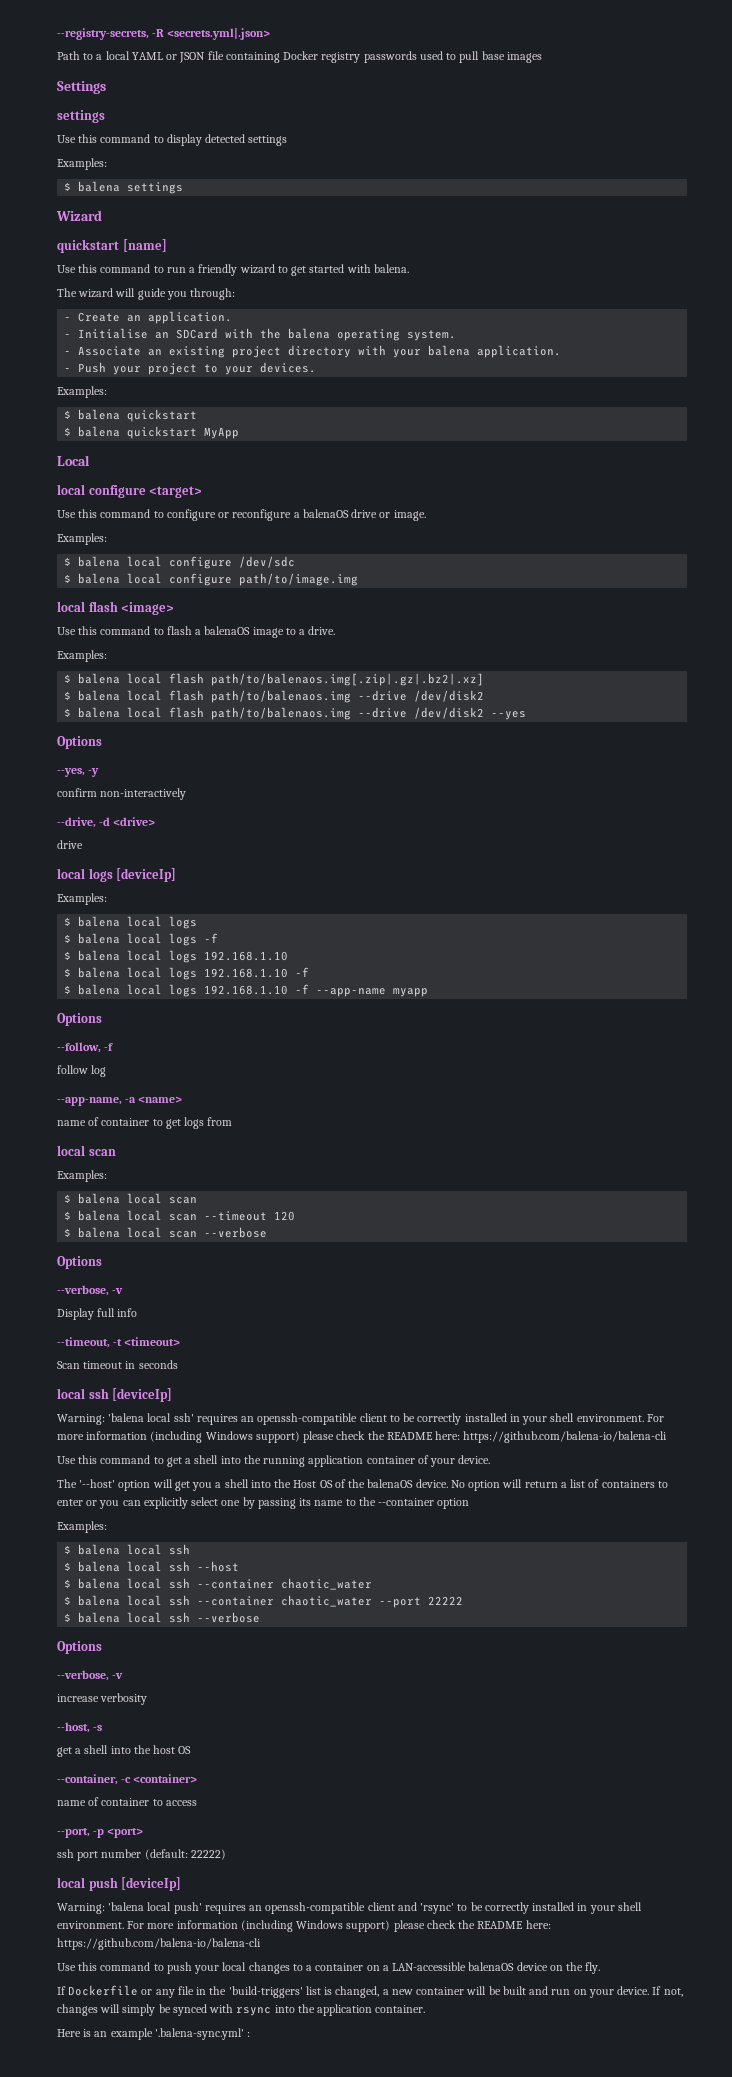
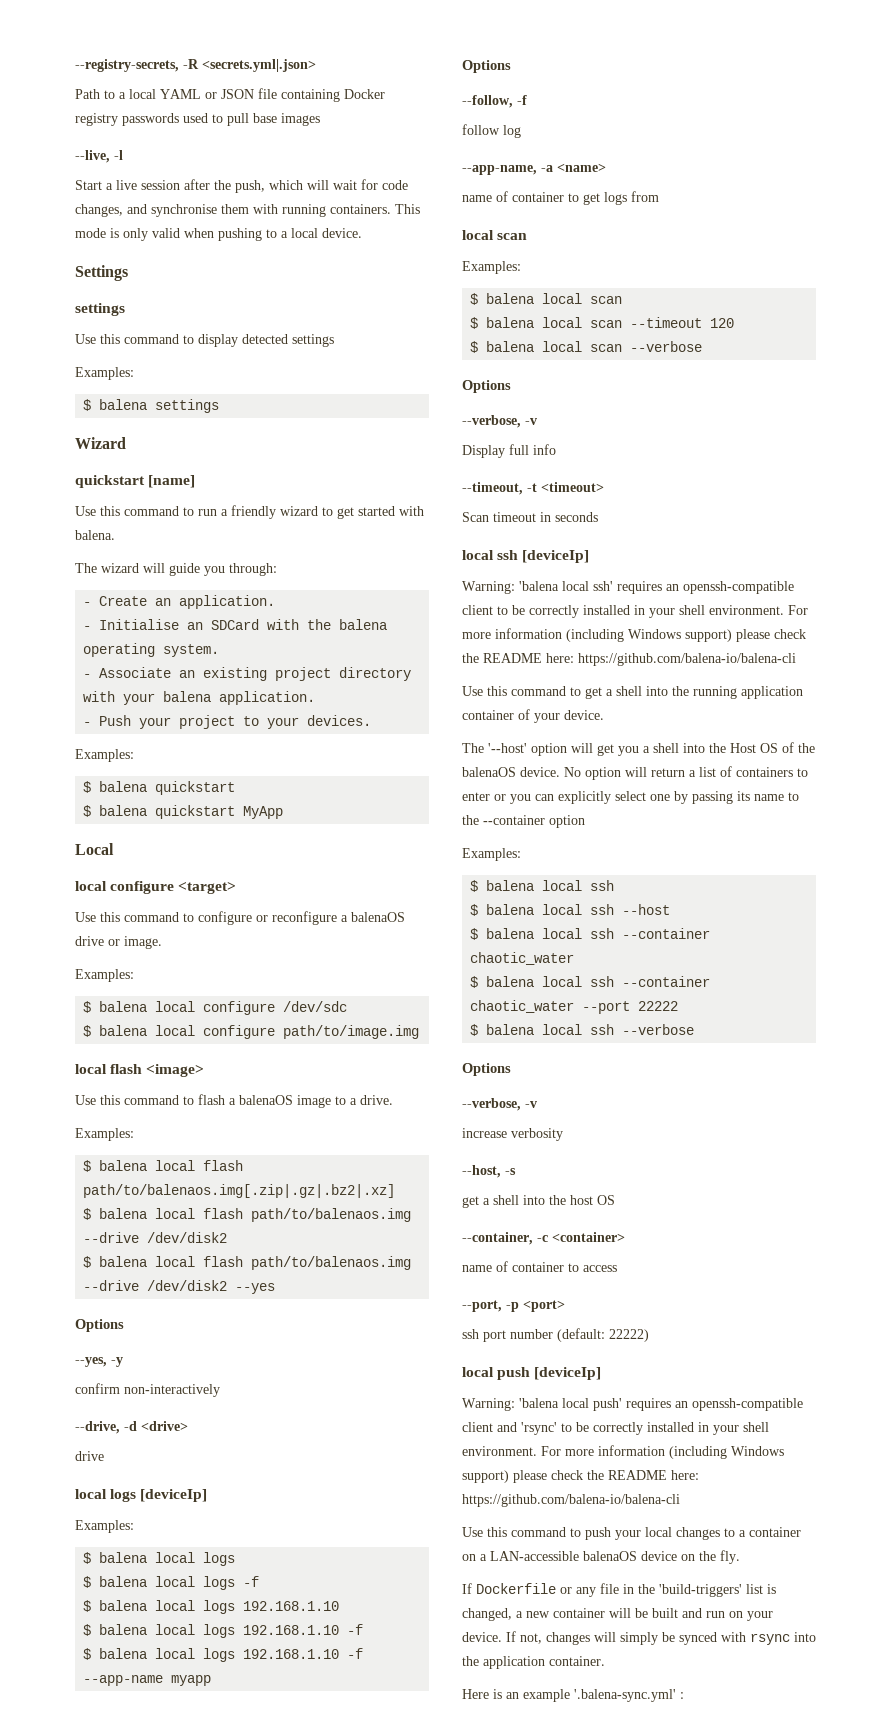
+ --live, -l
+ Start a live session after the push, which will wait for code changes, and synchronise them with running containers. This mode is only valid when pushing to a local device.

